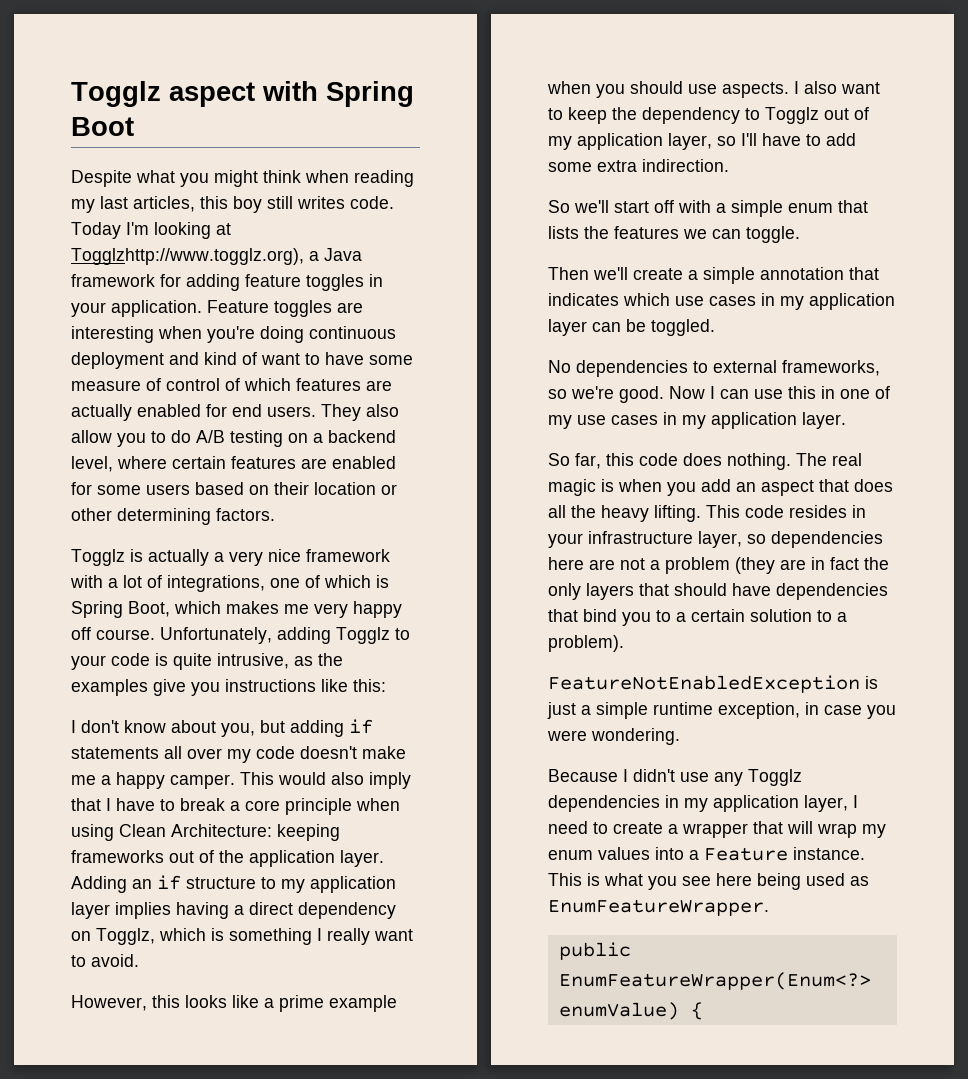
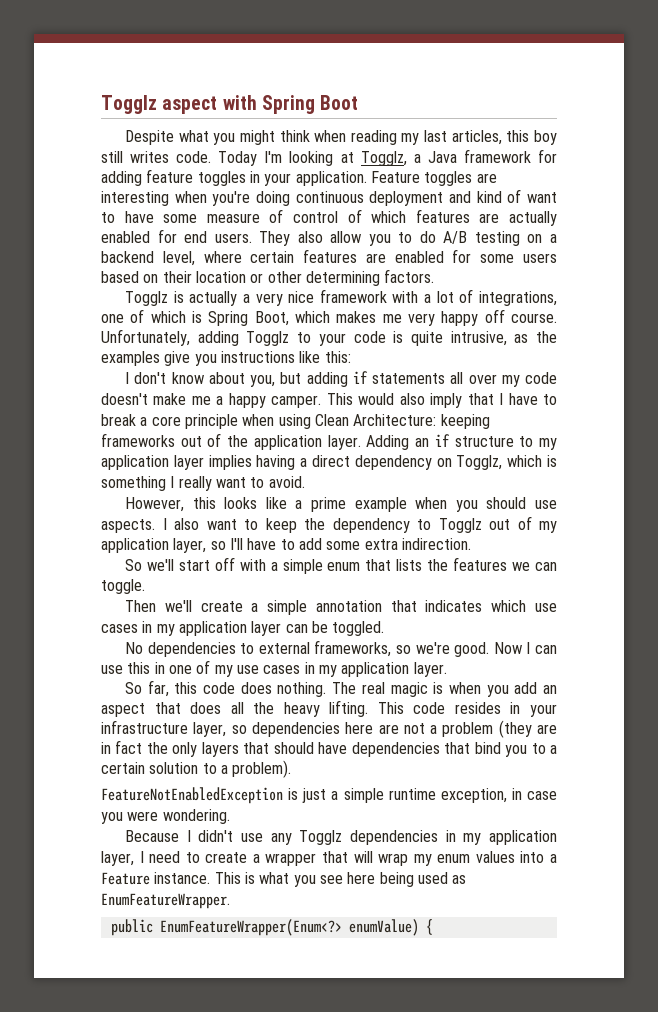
- Today I'm looking at Togglzhttp://www.togglz.org), a Java framework for adding feature toggles in your application.
+ Today I'm looking at Togglz, a Java framework for adding feature toggles in your application.

